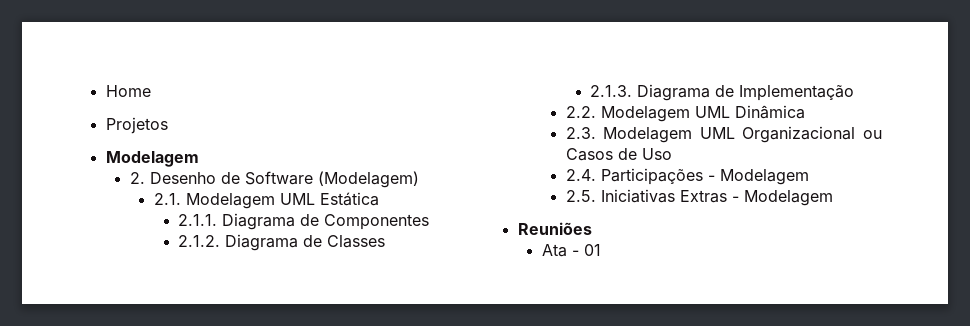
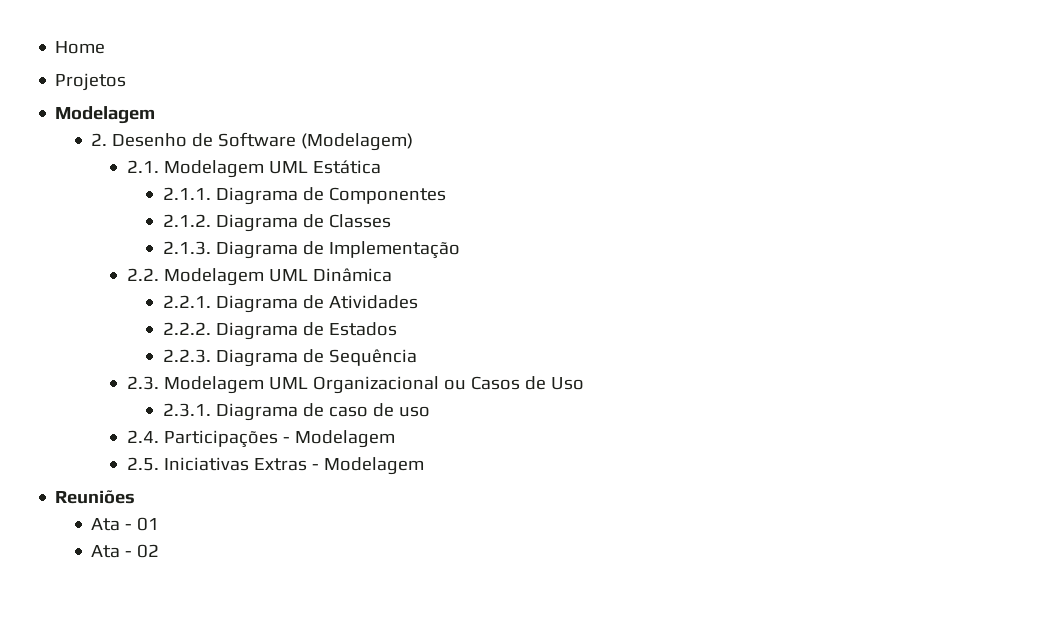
+ 2.2.1. Diagrama de Atividades
+ 2.2.2. Diagrama de Estados
+ 2.2.3. Diagrama de Sequência
+ 2.3.1. Diagrama de caso de uso
+ Ata - 02

